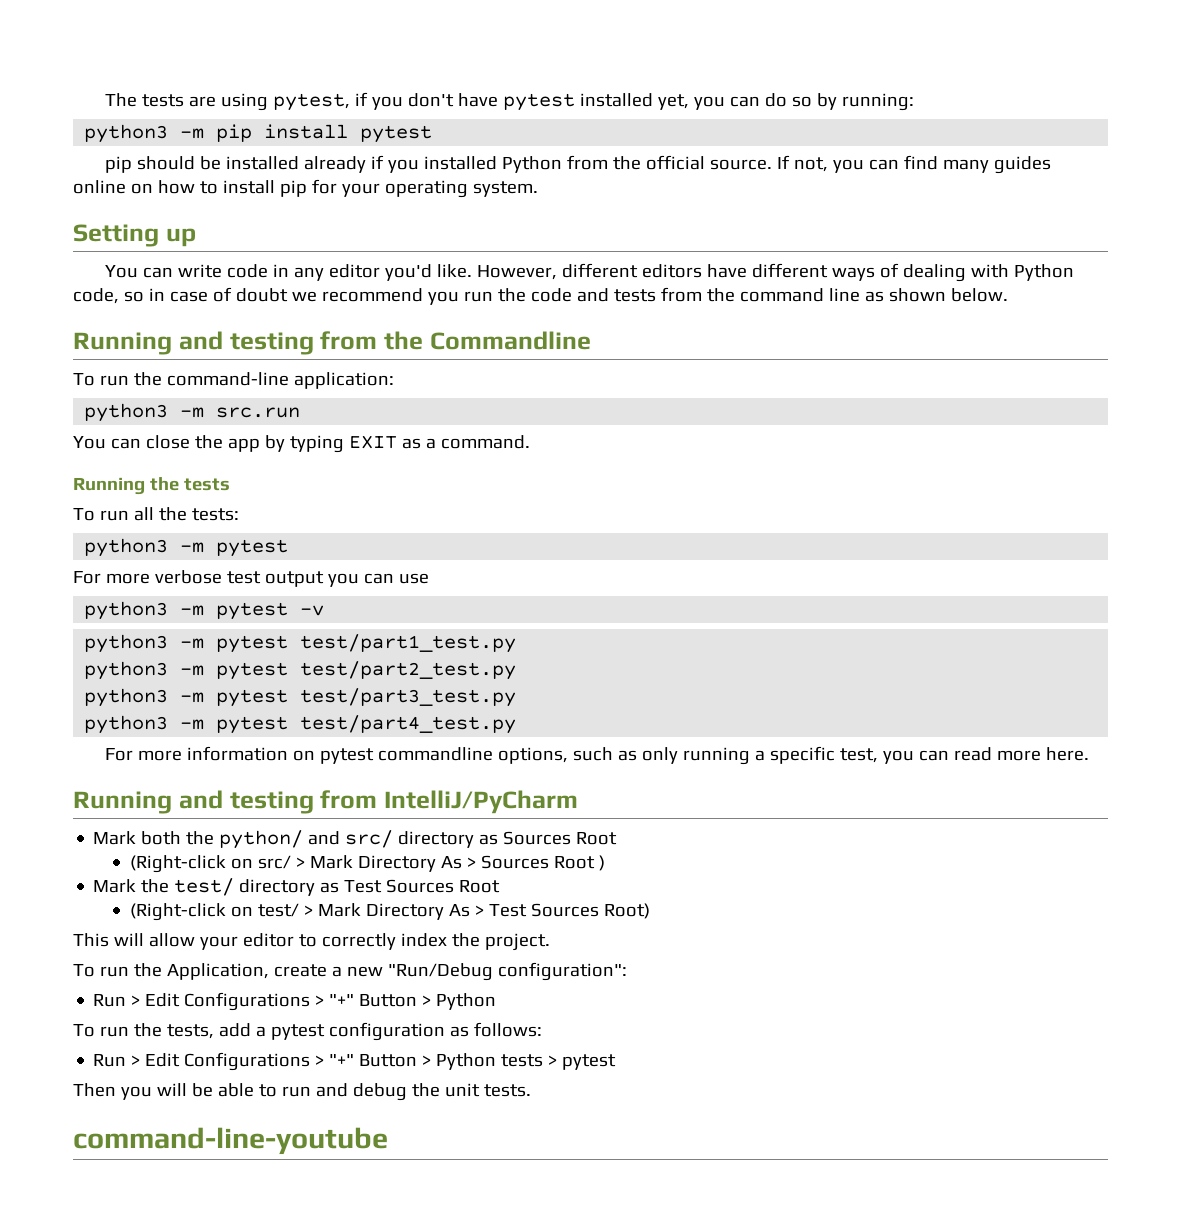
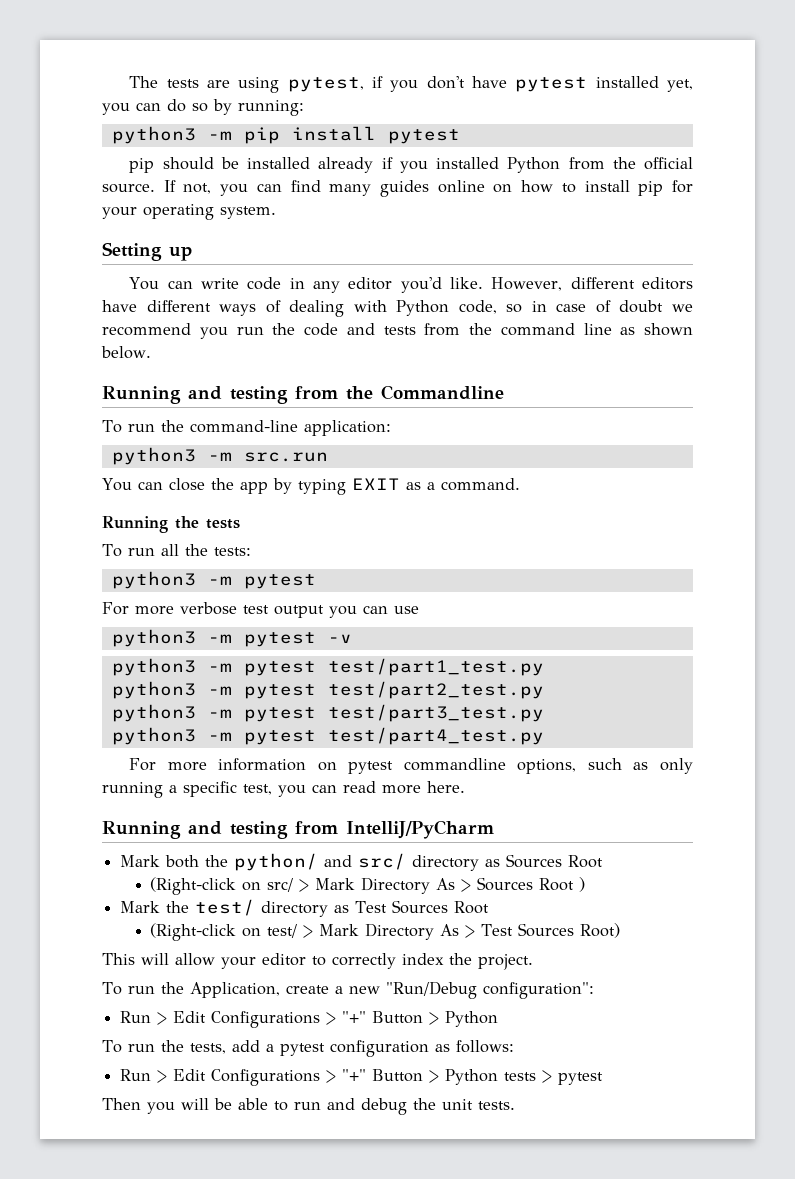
- command-line-youtube

